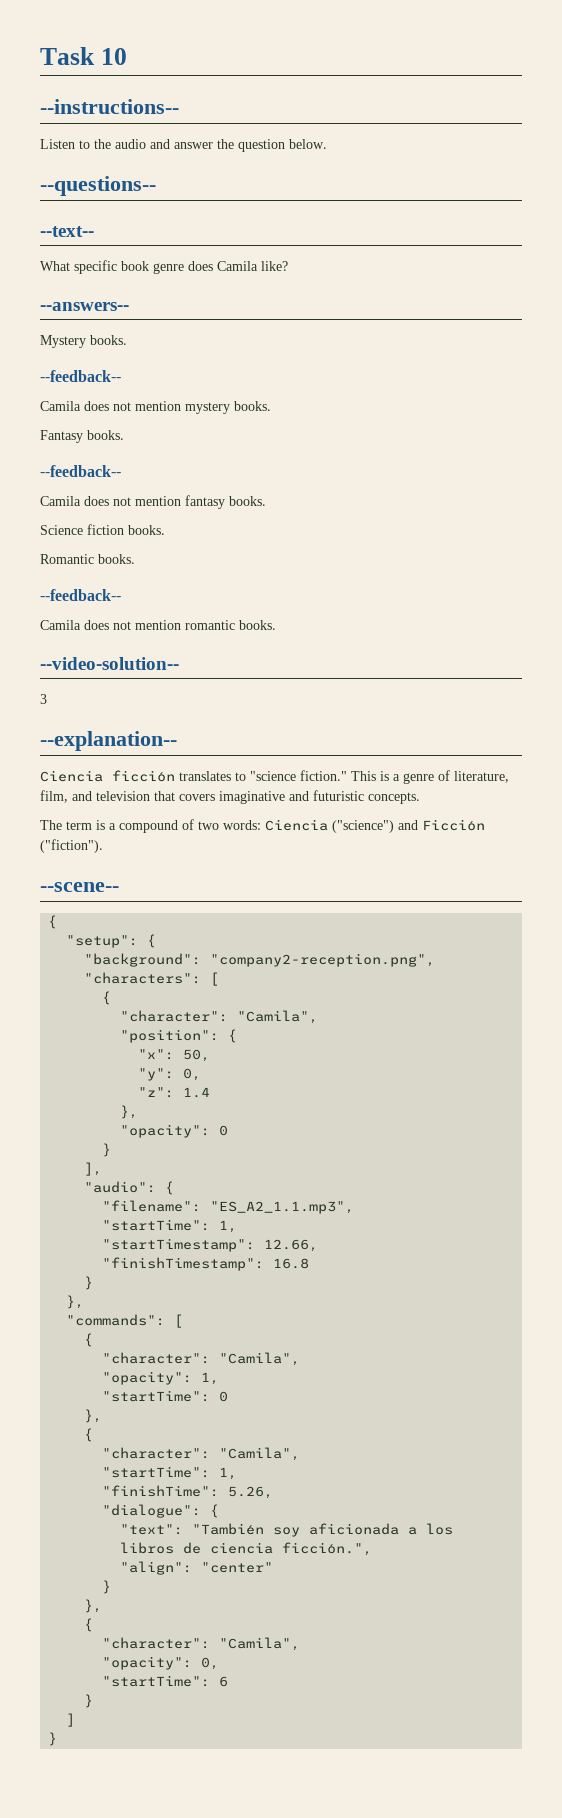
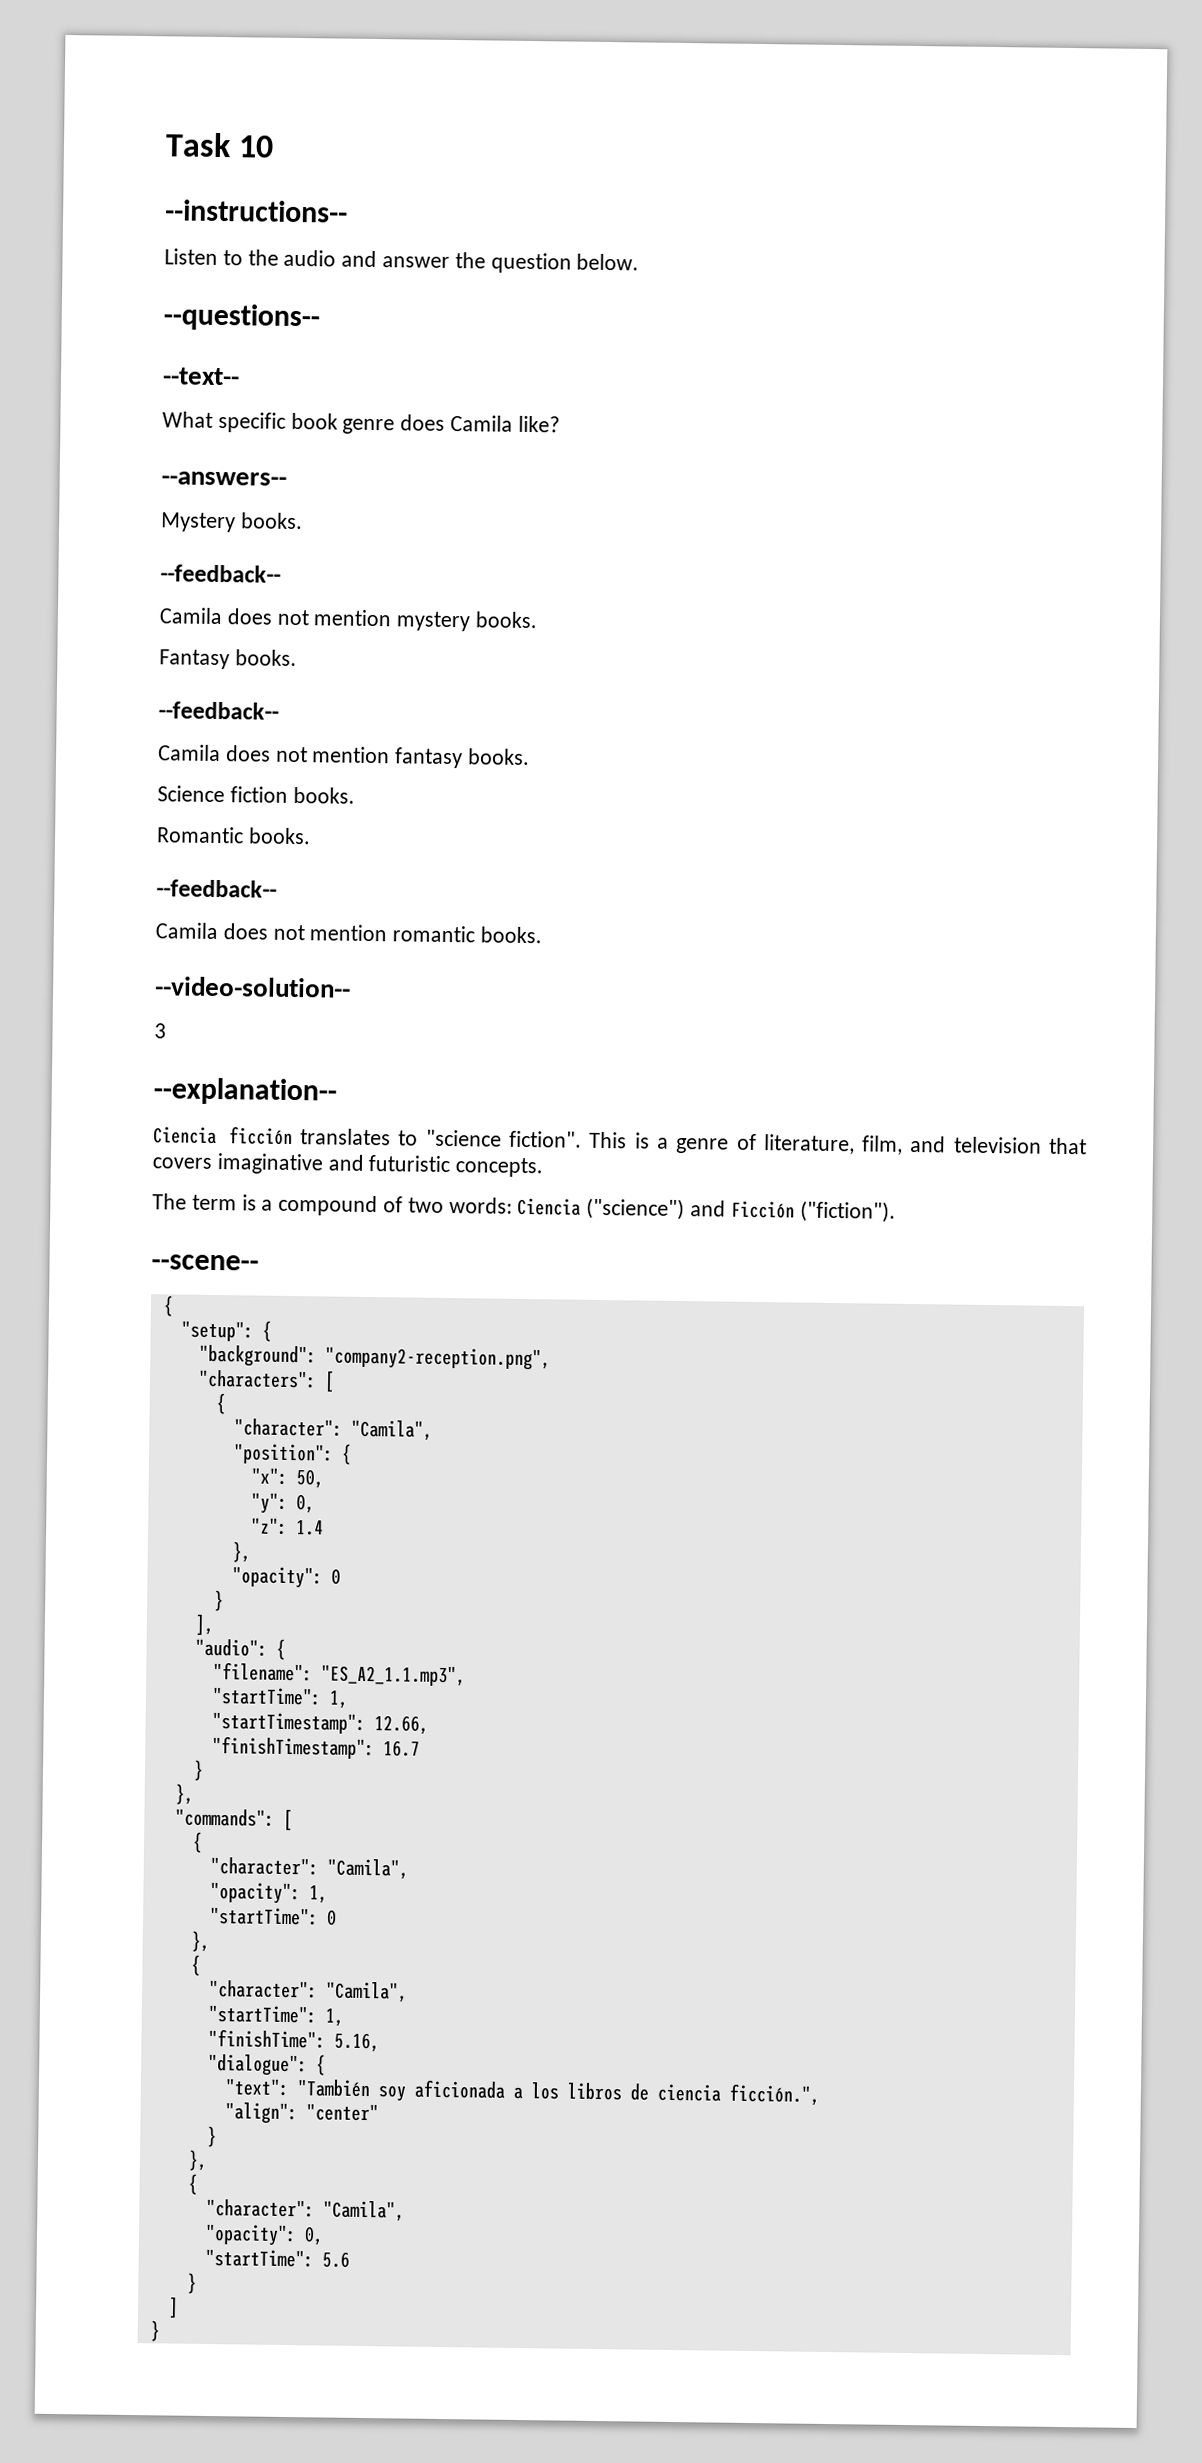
- Ciencia ficción translates to "science fiction."
+ Ciencia ficción translates to "science fiction".
- "finishTimestamp": 16.8
+ "finishTimestamp": 16.7
- "finishTime": 5.26,
+ "finishTime": 5.16,
- "startTime": 6
+ "startTime": 5.6

